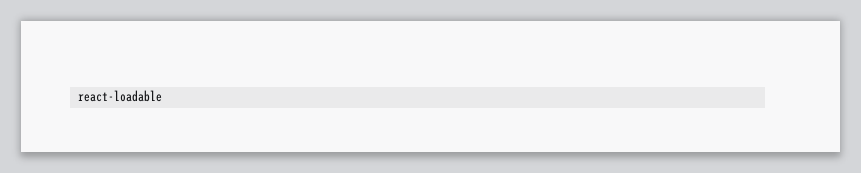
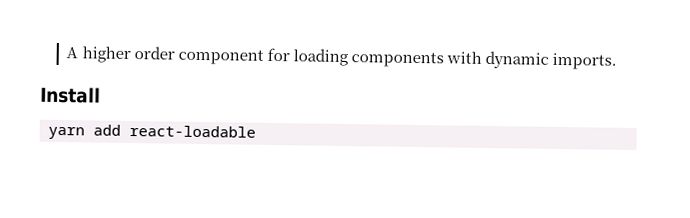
- react-loadable
+ A higher order component for loading components with dynamic imports.
+ Install
+ yarn add react-loadable

